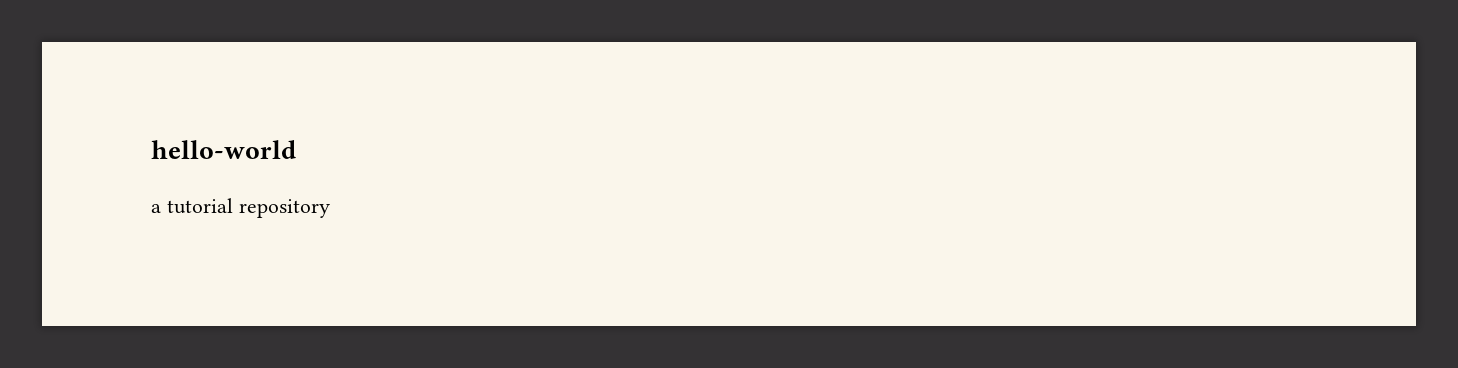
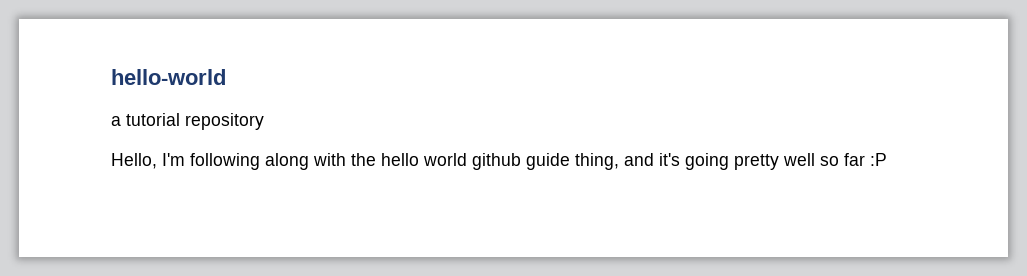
+ Hello, I'm following along with the hello world github guide thing, and it's going pretty well so far :P

